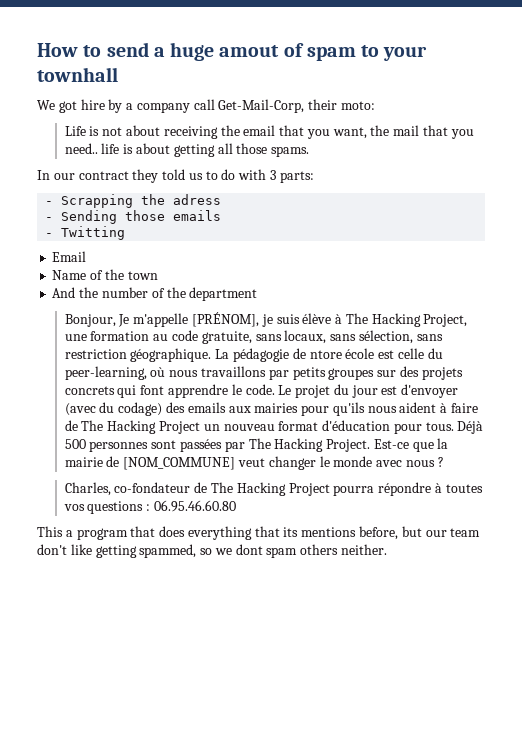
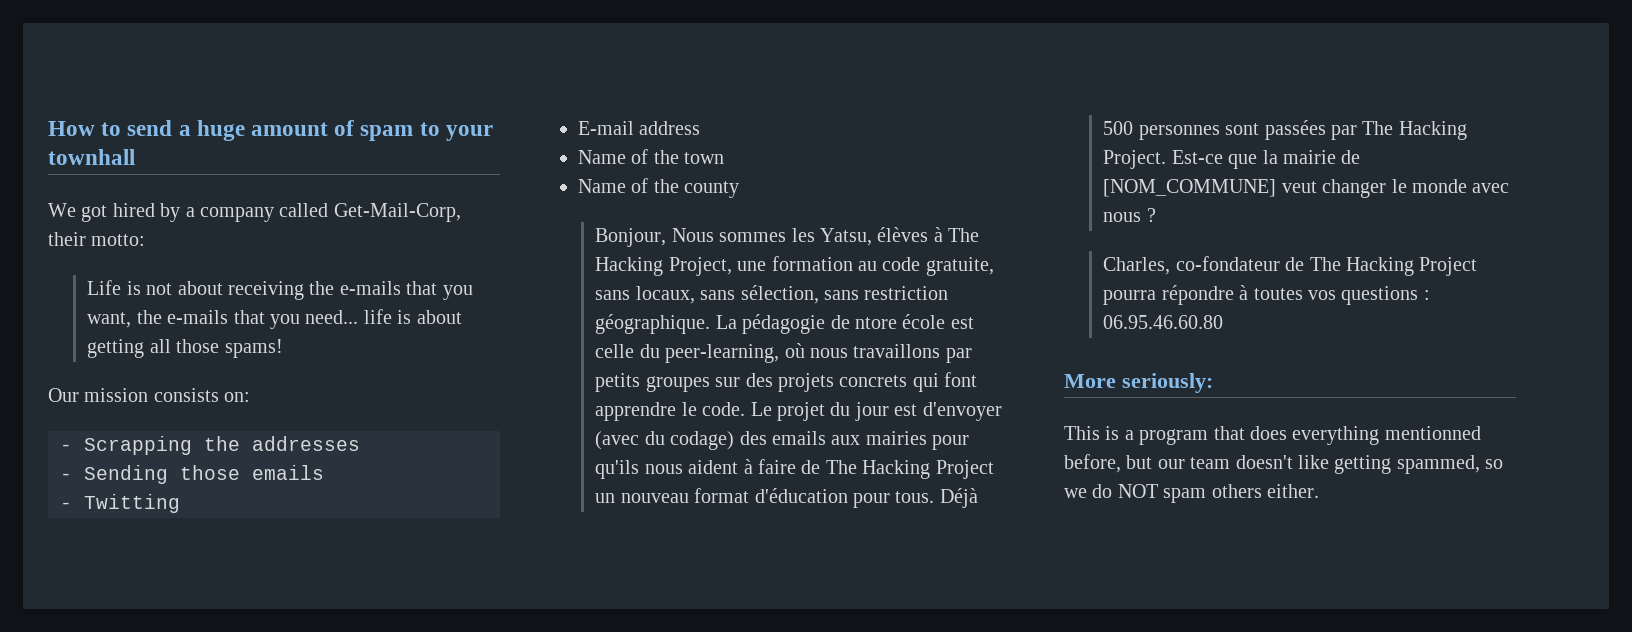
- How to send a huge amout of spam to your townhall
+ How to send a huge amount of spam to your townhall
- We got hire by a company call Get-Mail-Corp, their moto:
+ We got hired by a company called Get-Mail-Corp, their motto:
- Life is not about receiving the email that you want, the mail that you need.. life is about getting all those spams.
- In our contract they told us to do with 3 parts:
+ Life is not about receiving the e-mails that you want, the e-mails that you need... life is about getting all those spams!
+ Our mission consists on:
- - Scrapping the adress
+ - Scrapping the addresses
- Email
+ E-mail address
- And the number of the department
+ Name of the county
- Bonjour, Je m'appelle [PRÉNOM], je suis élève à The Hacking Project, une formation au code gratuite, sans locaux, sans sélection, sans restriction géographique.
+ Bonjour, Nous sommes les Yatsu, élèves à The Hacking Project, une formation au code gratuite, sans locaux, sans sélection, sans restriction géographique.
+ More seriously:
- This a program that does everything that its mentions before, but our team don't like getting spammed, so we dont spam others neither.
+ This is a program that does everything mentionned before, but our team doesn't like getting spammed, so we do NOT spam others either.

